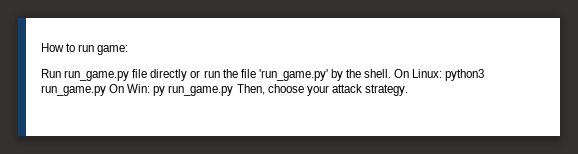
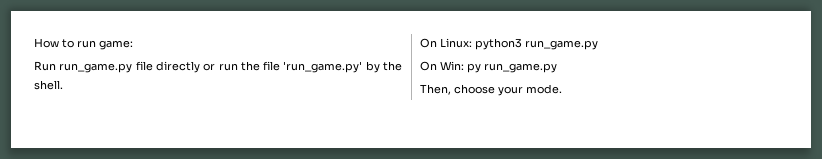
- Run run_game.py file directly or run the file 'run_game.py' by the shell. On Linux: python3 run_game.py On Win: py run_game.py Then, choose your attack strategy.
+ Run run_game.py file directly or run the file 'run_game.py' by the shell.
+ On Linux: python3 run_game.py
+ On Win: py run_game.py
+ Then, choose your mode.

